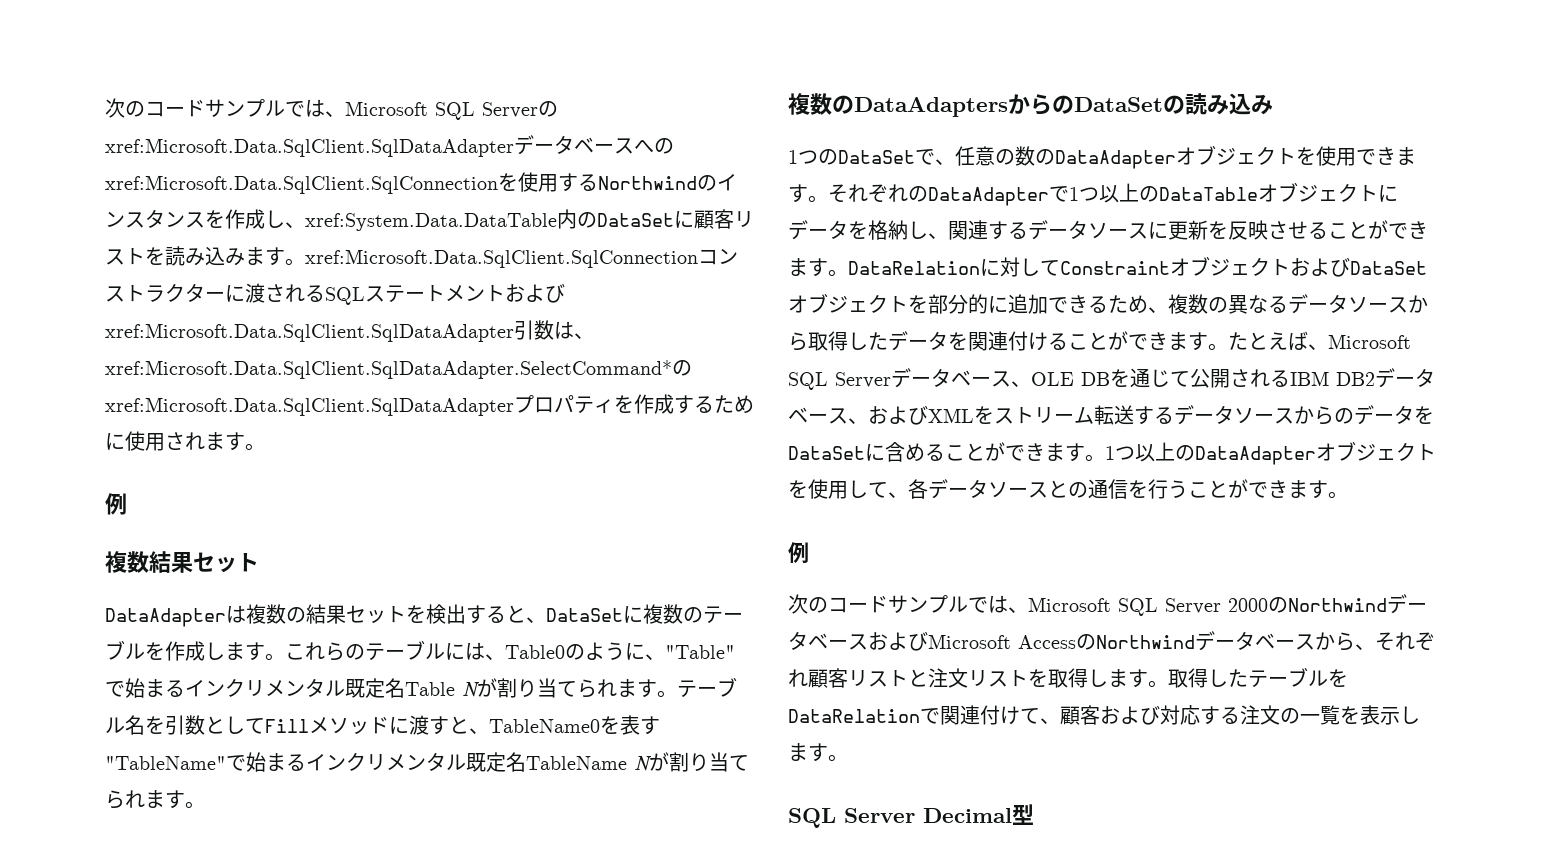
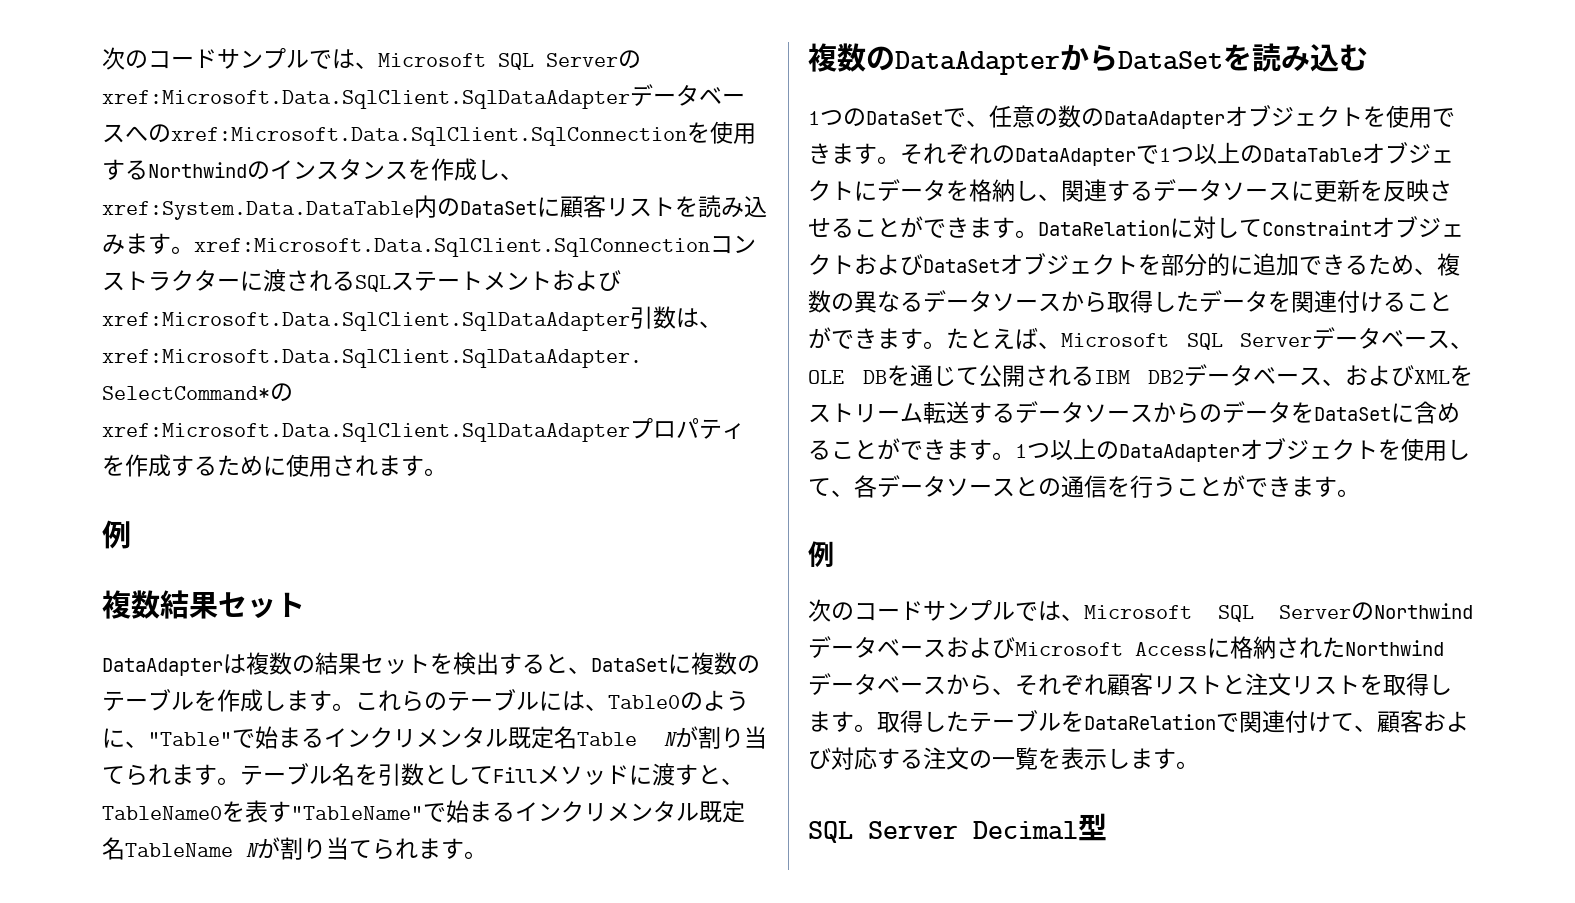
- 複数のDataAdaptersからのDataSetの読み込み
+ 複数のDataAdapterからDataSetを読み込む
- 次のコードサンプルでは、Microsoft SQL Server 2000のNorthwindデータベースおよびMicrosoft AccessのNorthwindデータベースから、それぞれ顧客リストと注文リストを取得します。
+ 次のコードサンプルでは、Microsoft SQL ServerのNorthwindデータベースおよびMicrosoft Accessに格納されたNorthwindデータベースから、それぞれ顧客リストと注文リストを取得します。

